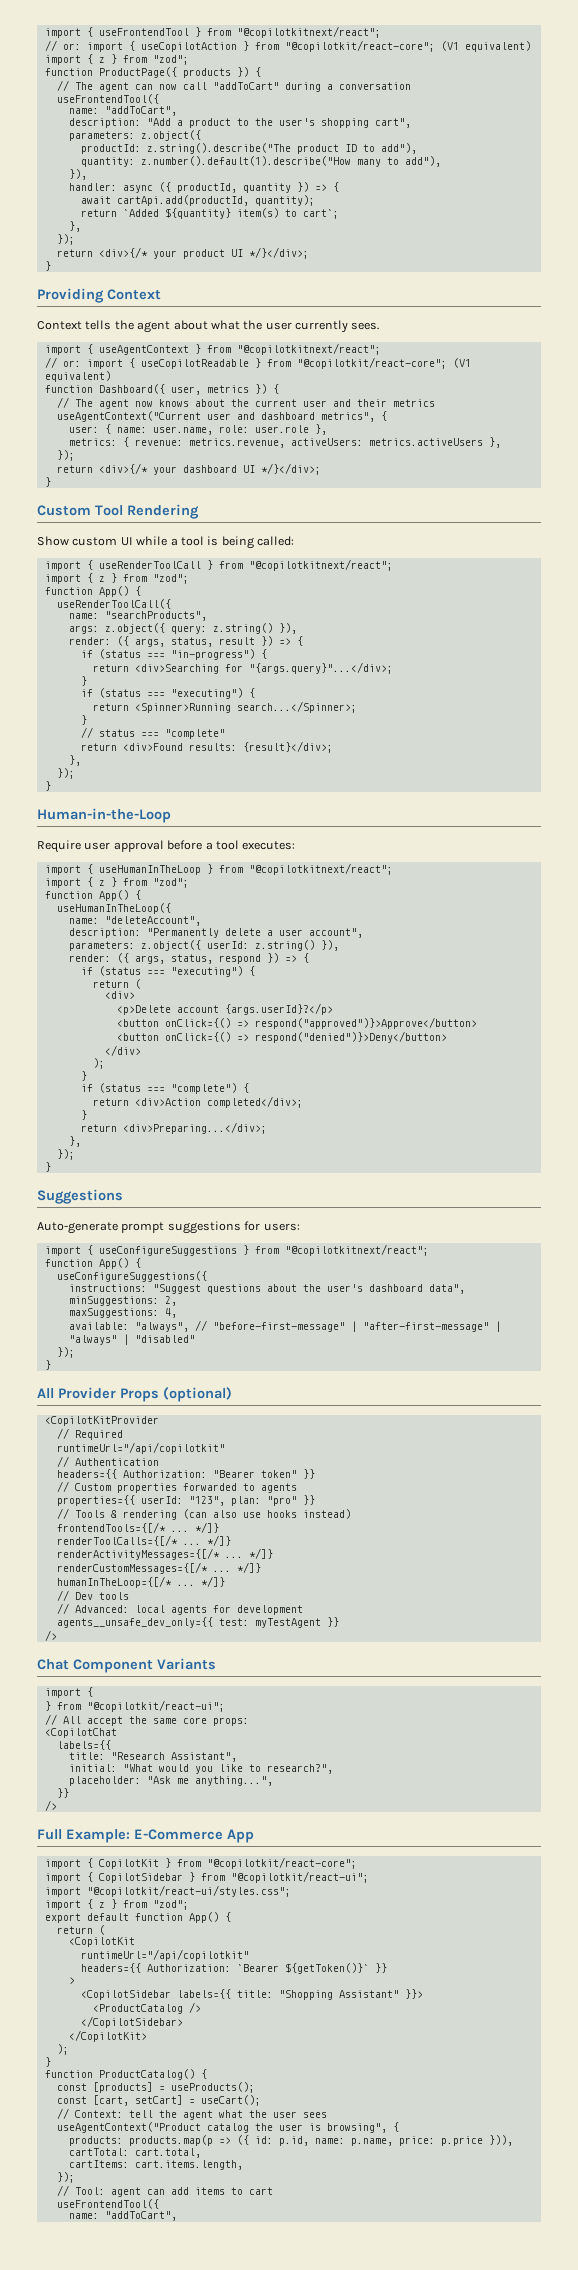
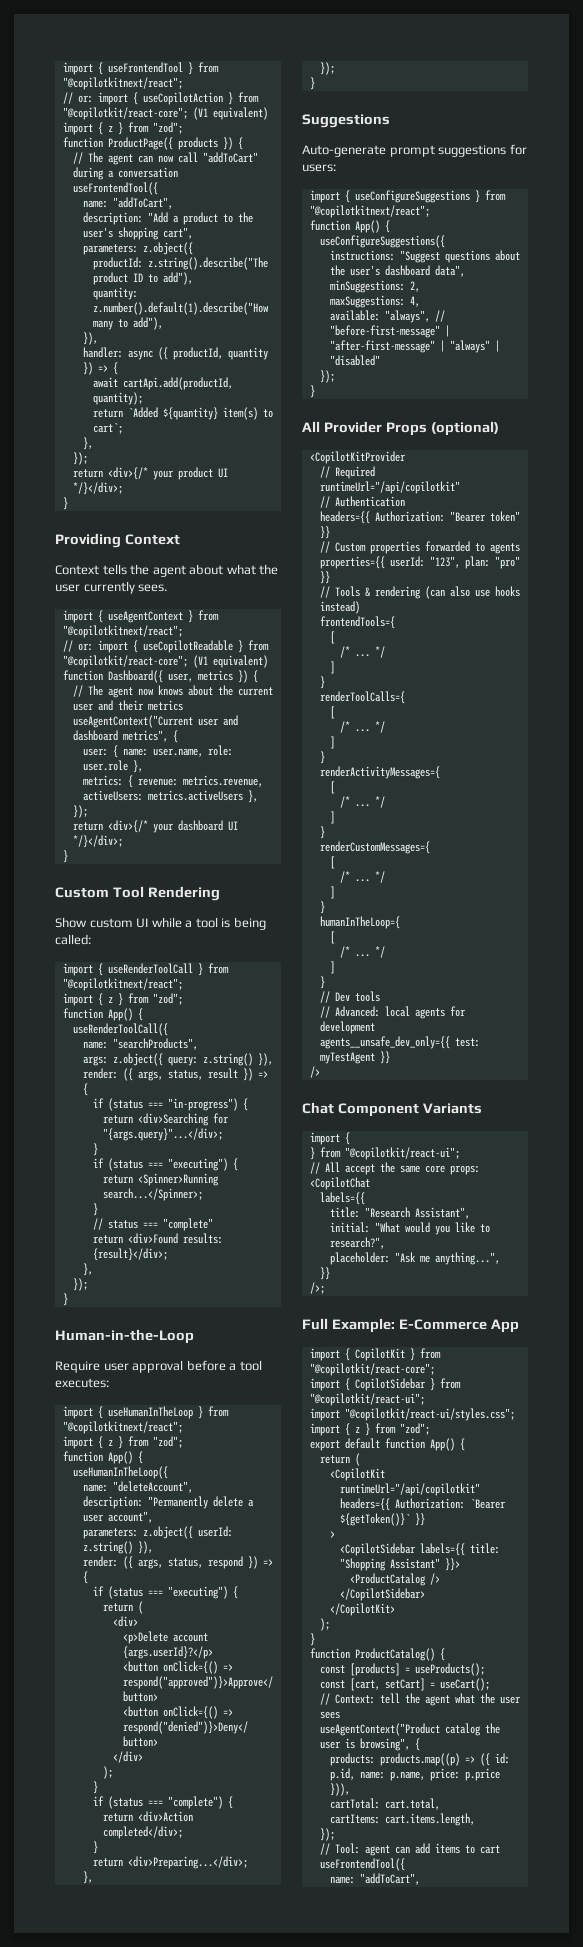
- frontendTools={[/* ... */]}
- renderToolCalls={[/* ... */]}
- renderActivityMessages={[/* ... */]}
- renderCustomMessages={[/* ... */]}
- humanInTheLoop={[/* ... */]}
+ frontendTools={
+ [
+ /* ... */
+ ]
+ }
+ renderToolCalls={
+ [
+ /* ... */
+ ]
+ }
+ renderActivityMessages={
+ [
+ /* ... */
+ ]
+ }
+ renderCustomMessages={
+ [
+ /* ... */
+ ]
+ }
+ humanInTheLoop={
+ [
+ /* ... */
+ ]
+ }
  placeholder: "Ask me anything...",
  }}
- />
+ />;
- products: products.map(p => ({ id: p.id, name: p.name, price: p.price })),
+ products: products.map((p) => ({ id: p.id, name: p.name, price: p.price })),

